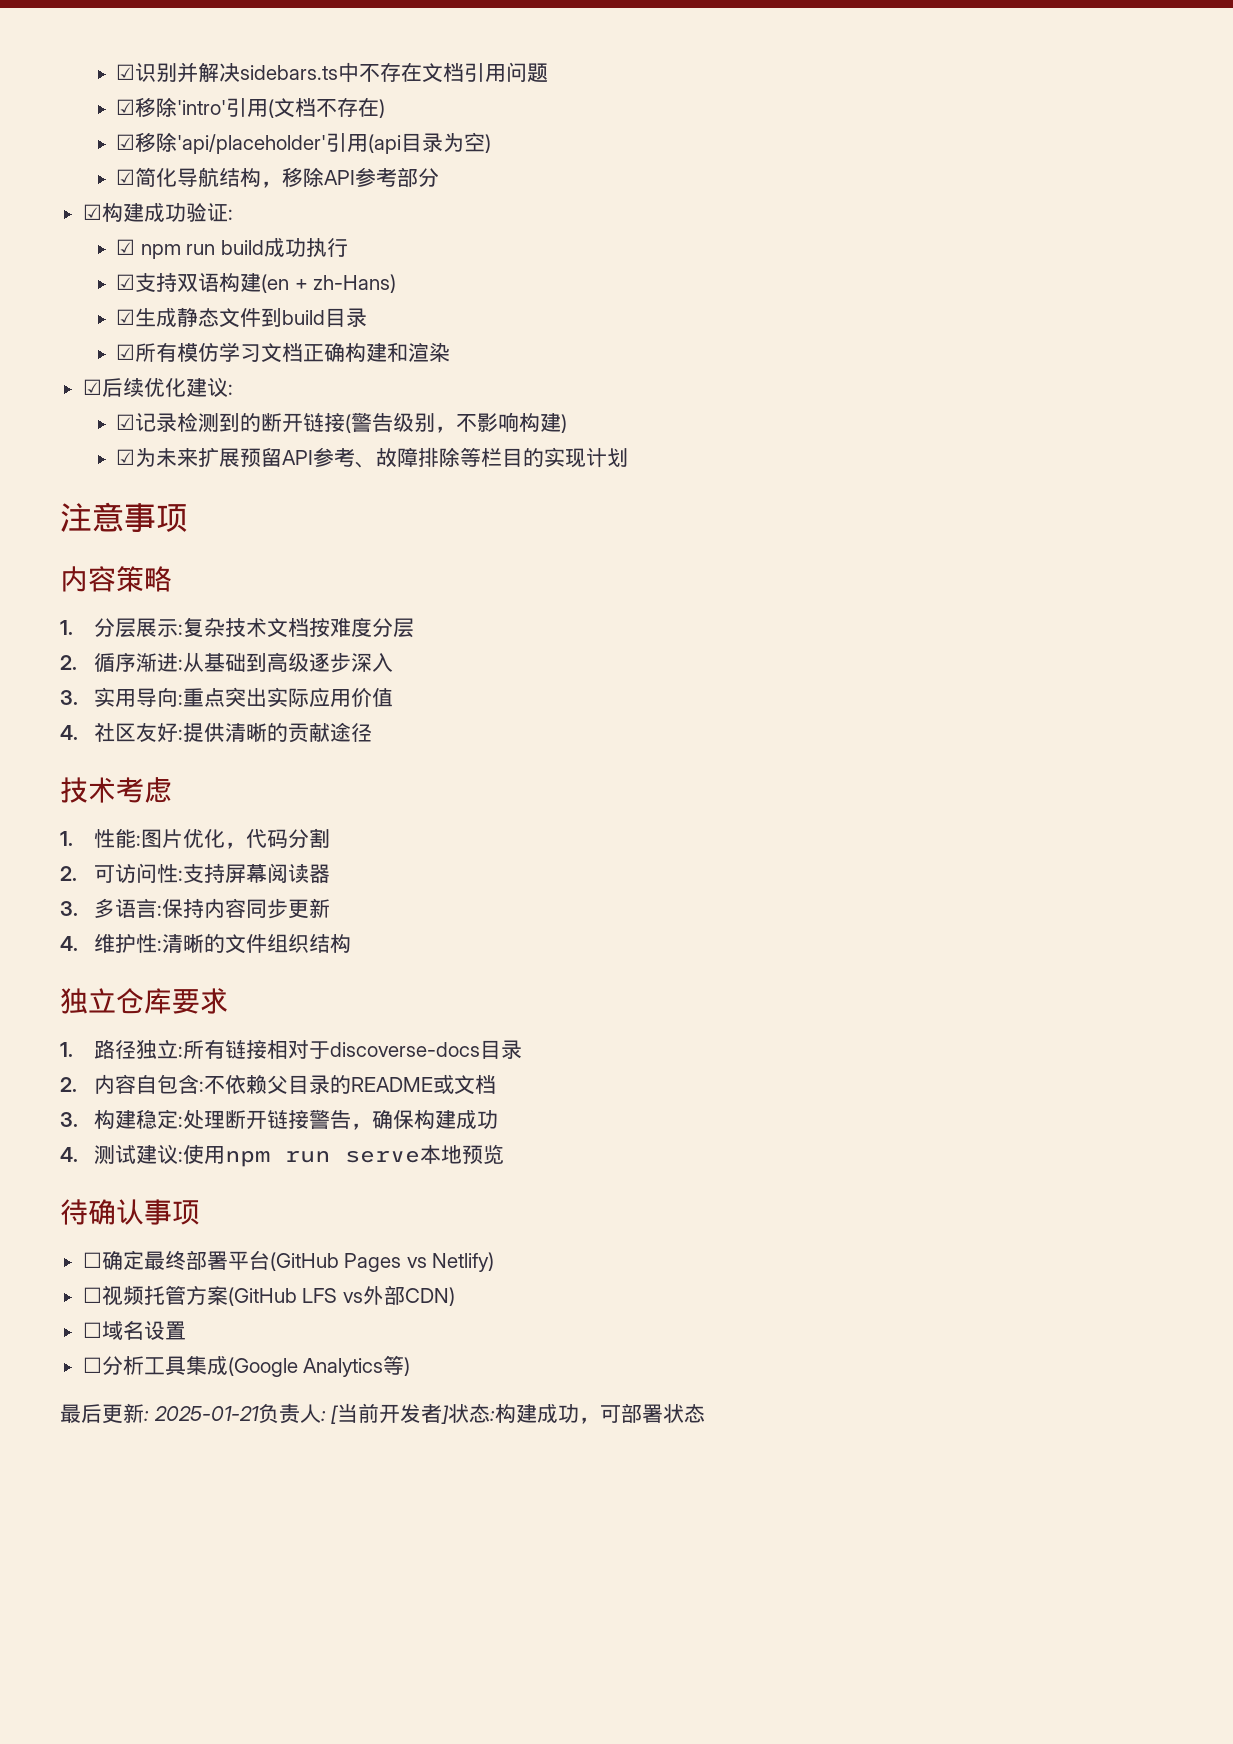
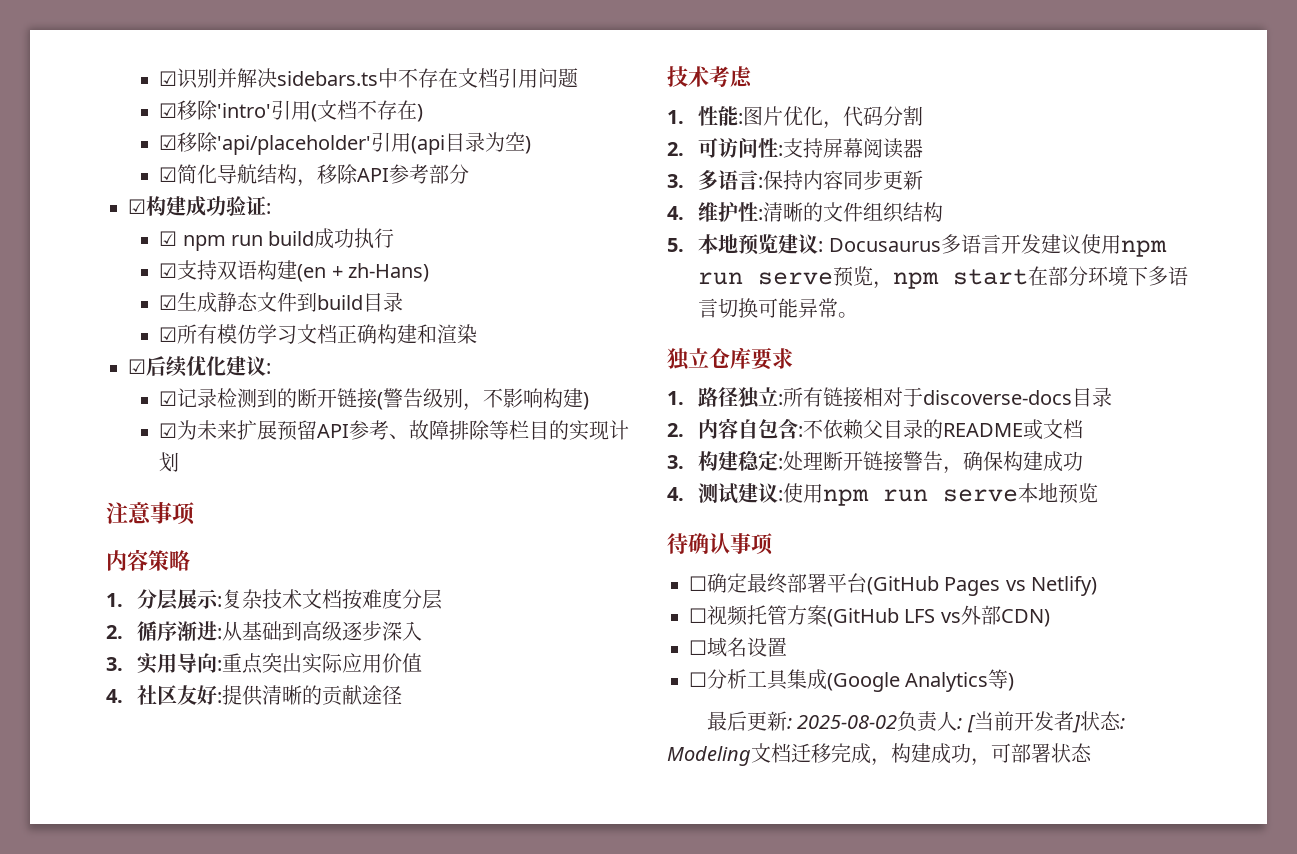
+ 5.本地预览建议: Docusaurus多语言开发建议使用npm run serve预览，npm start在部分环境下多语言切换可能异常。
- 最后更新: 2025-01-21负责人: [当前开发者]状态:构建成功，可部署状态
+ 最后更新: 2025-08-02负责人: [当前开发者]状态: Modeling文档迁移完成，构建成功，可部署状态

